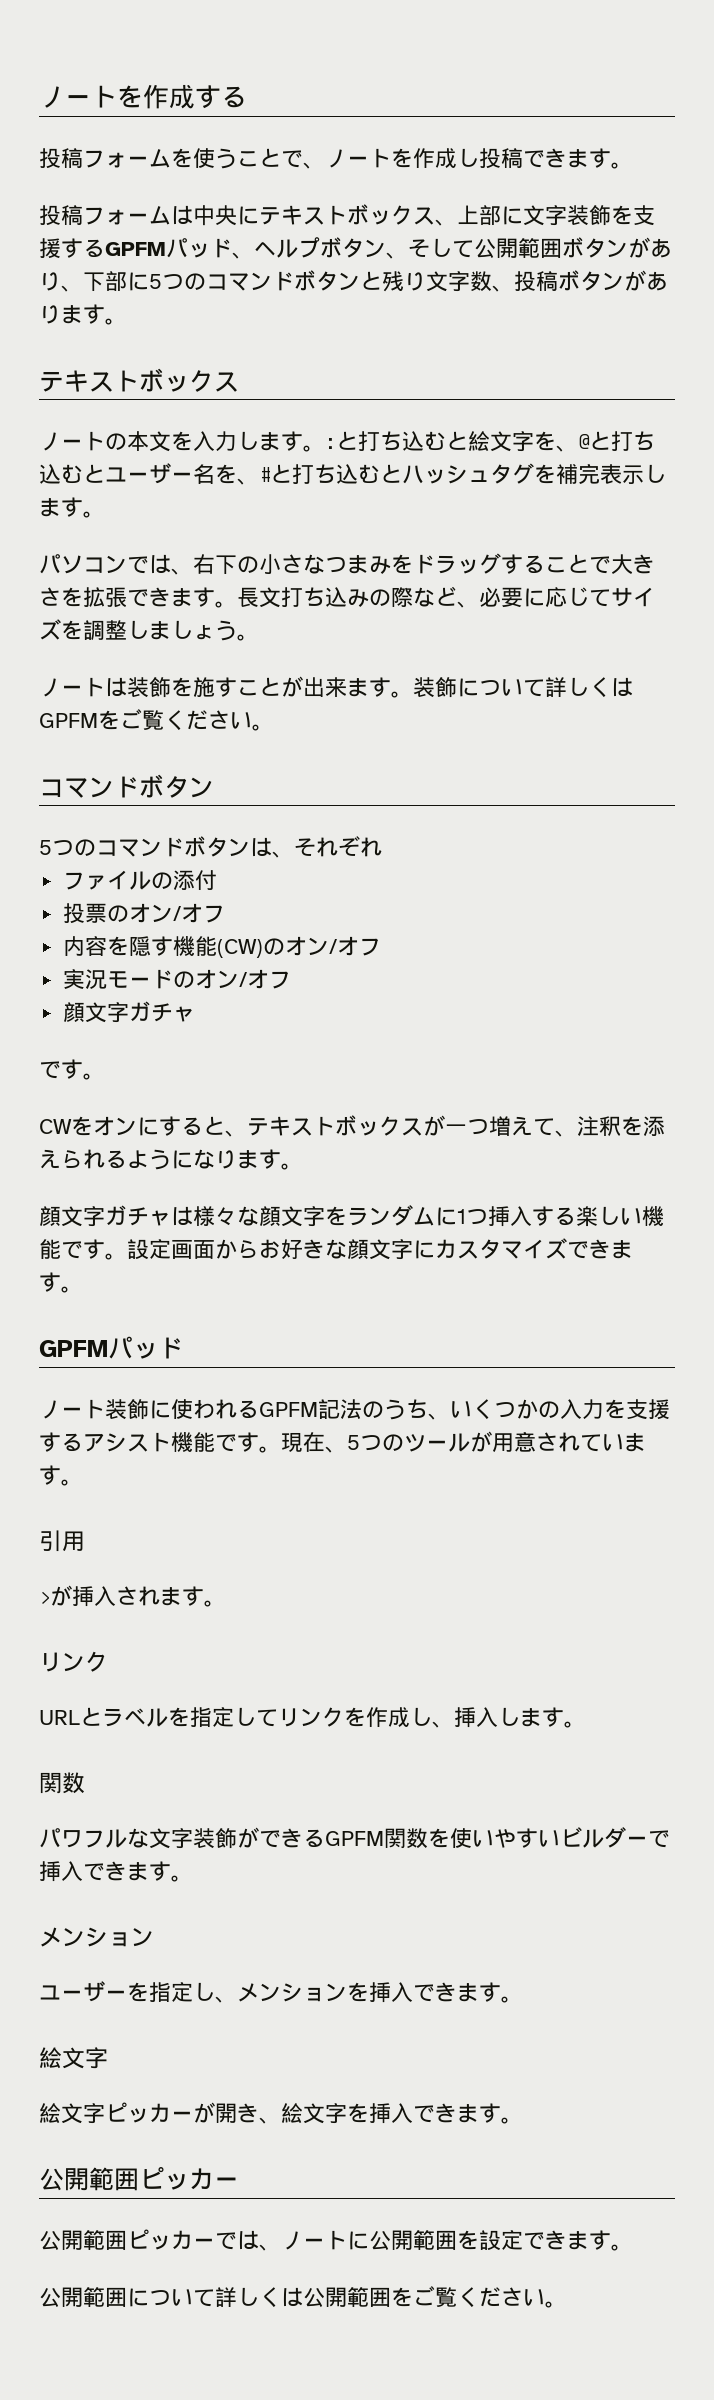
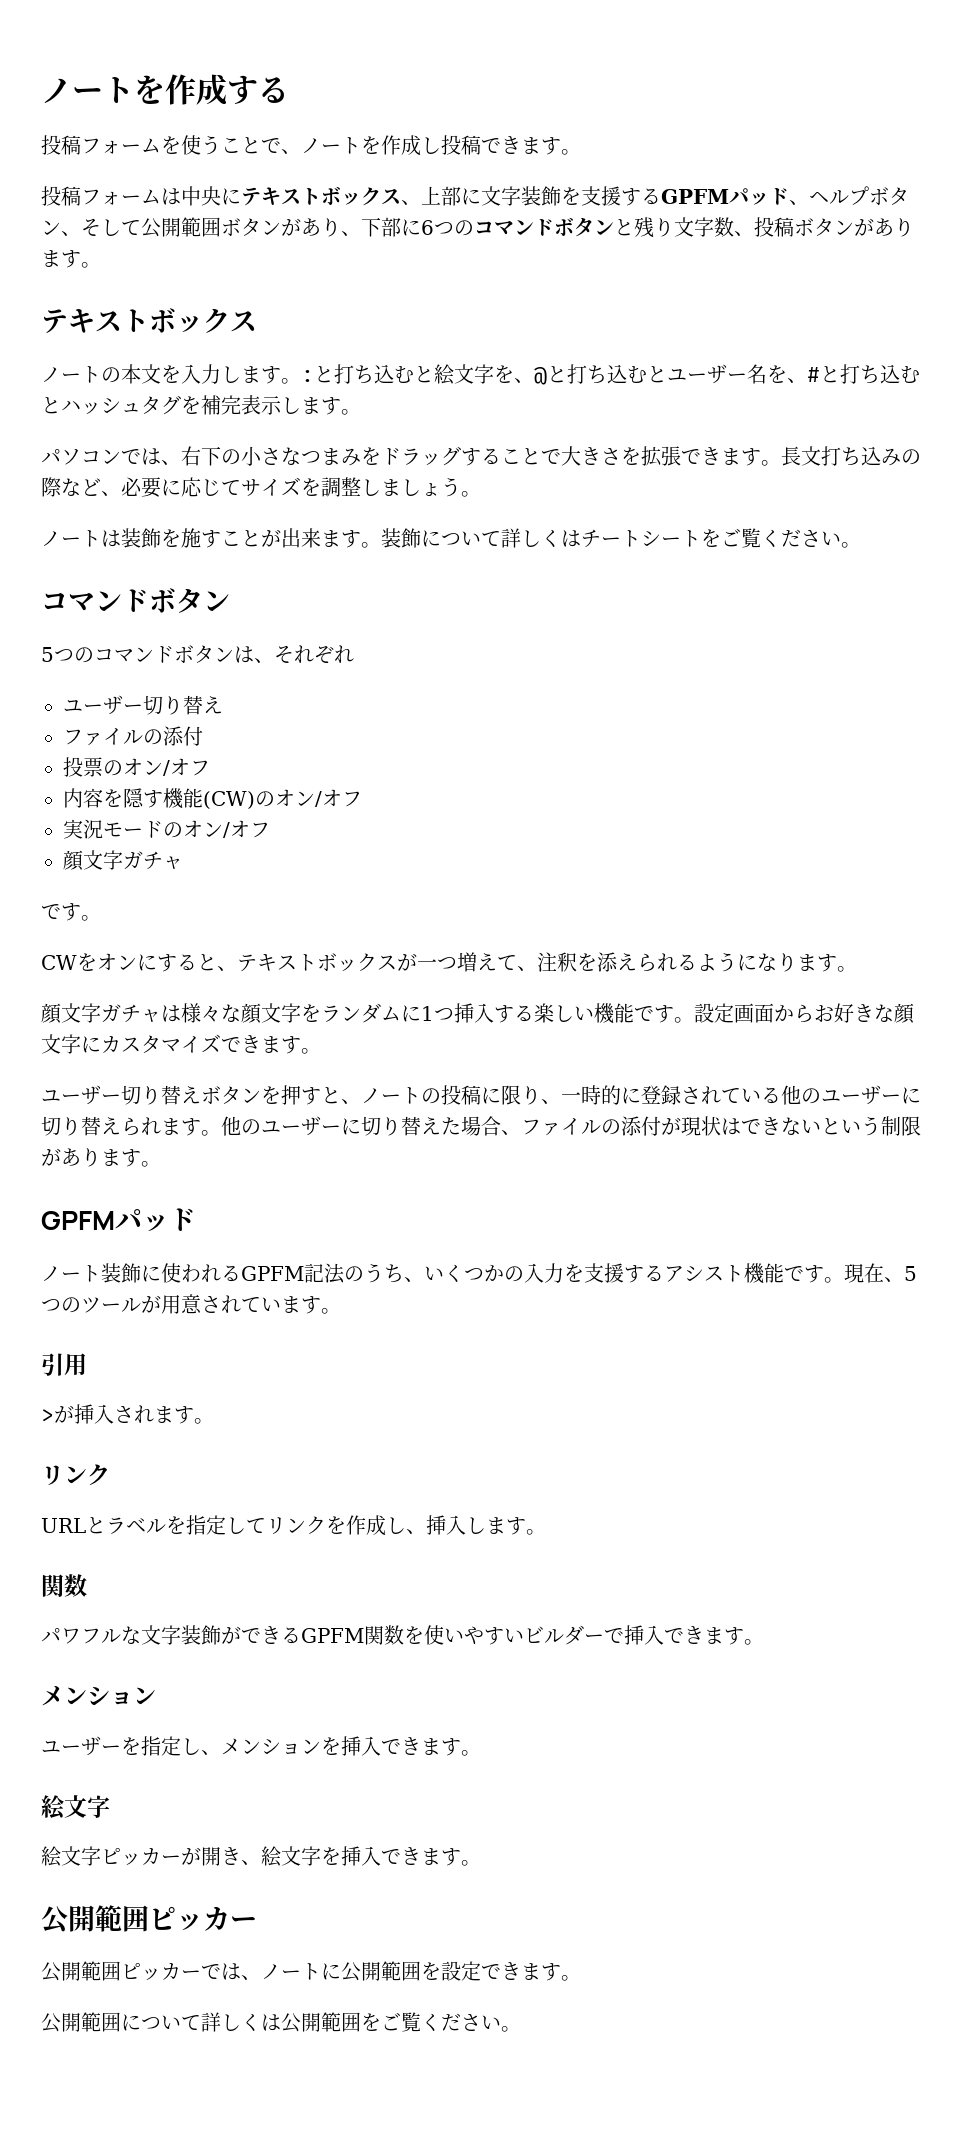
- 投稿フォームは中央にテキストボックス、上部に文字装飾を支援するGPFMパッド、ヘルプボタン、そして公開範囲ボタンがあり、下部に5つのコマンドボタンと残り文字数、投稿ボタンがあります。
+ 投稿フォームは中央にテキストボックス、上部に文字装飾を支援するGPFMパッド、ヘルプボタン、そして公開範囲ボタンがあり、下部に6つのコマンドボタンと残り文字数、投稿ボタンがあります。
- 装飾について詳しくはGPFMをご覧ください。
+ 装飾について詳しくはチートシートをご覧ください。
  5つのコマンドボタンは、それぞれ
+ ユーザー切り替え
+ ユーザー切り替えボタンを押すと、ノートの投稿に限り、一時的に登録されている他のユーザーに切り替えられます。他のユーザーに切り替えた場合、ファイルの添付が現状はできないという制限があります。

